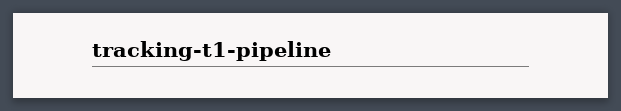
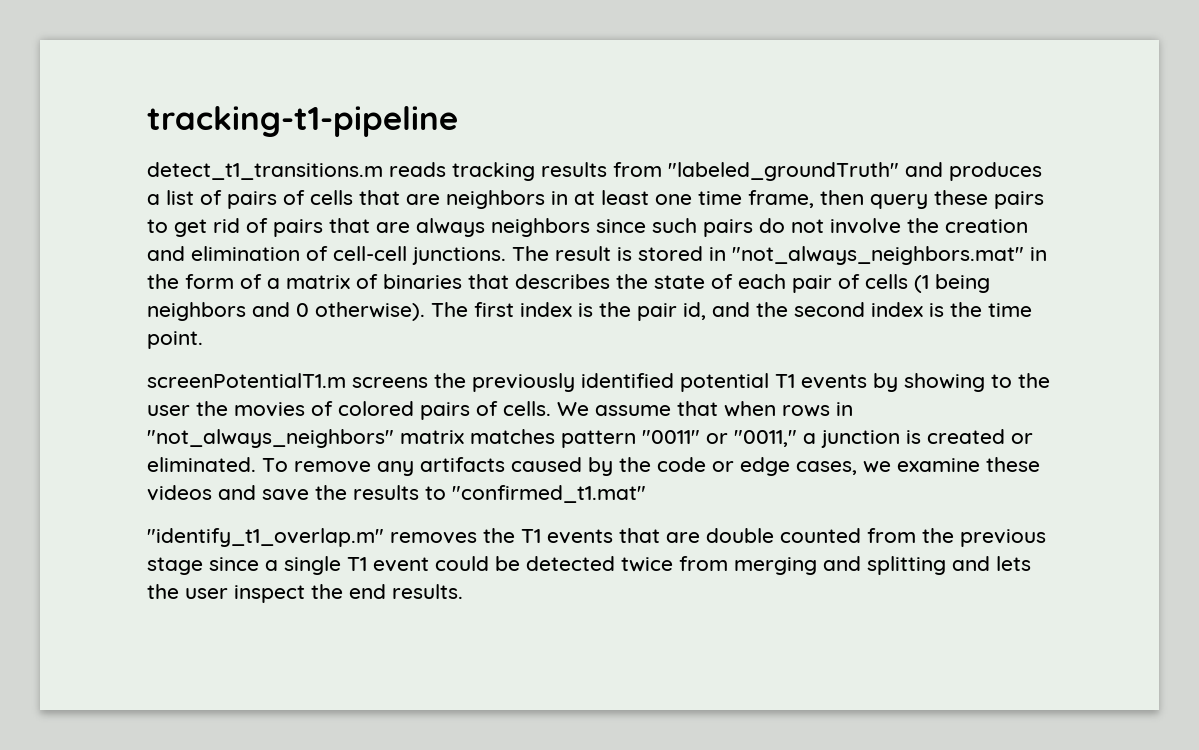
+ detect_t1_transitions.m reads tracking results from "labeled_groundTruth" and produces a list of pairs of cells that are neighbors in at least one time frame, then query these pairs to get rid of pairs that are always neighbors since such pairs do not involve the creation and elimination of cell-cell junctions. The result is stored in "not_always_neighbors.mat" in the form of a matrix of binaries that describes the state of each pair of cells (1 being neighbors and 0 otherwise). The first index is the pair id, and the second index is the time point.
+ screenPotentialT1.m screens the previously identified potential T1 events by showing to the user the movies of colored pairs of cells. We assume that when rows in "not_always_neighbors" matrix matches pattern "0011" or "0011," a junction is created or eliminated. To remove any artifacts caused by the code or edge cases, we examine these videos and save the results to "confirmed_t1.mat"
+ "identify_t1_overlap.m" removes the T1 events that are double counted from the previous stage since a single T1 event could be detected twice from merging and splitting and lets the user inspect the end results.

